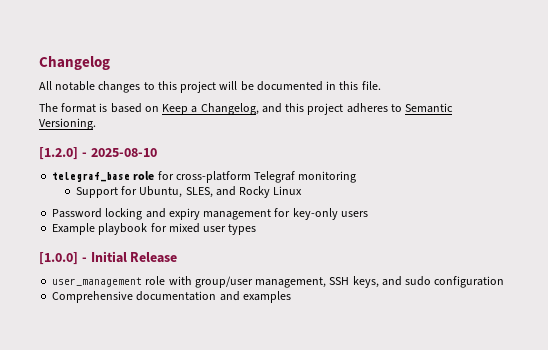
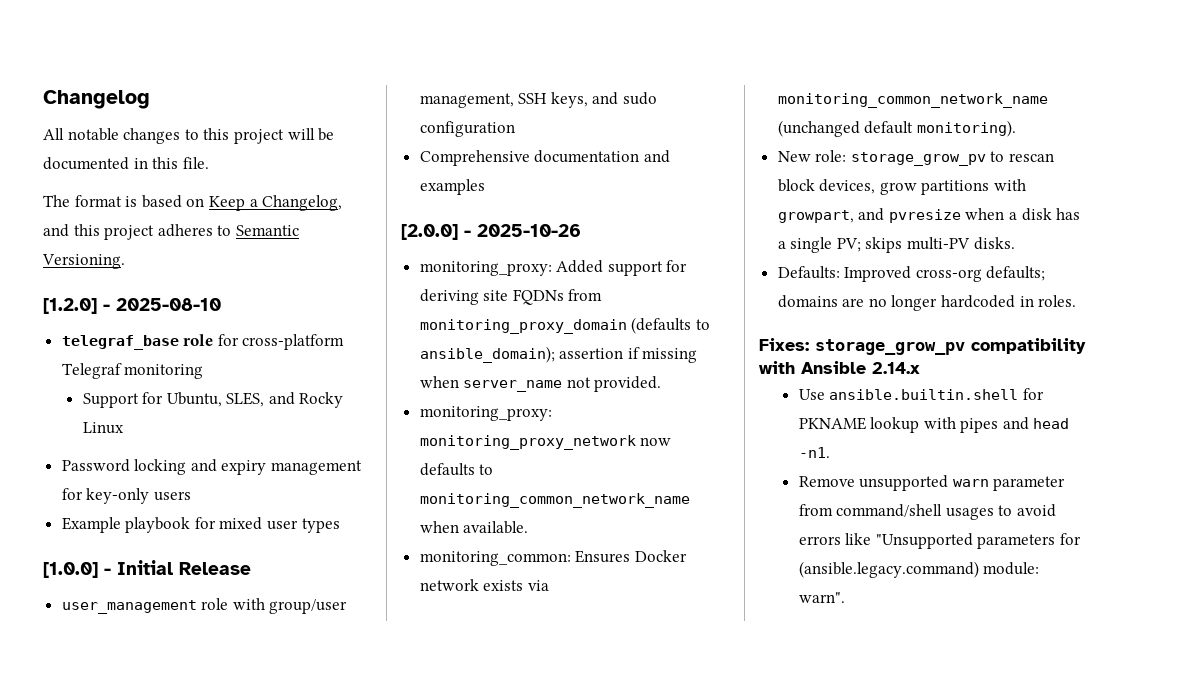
+ [2.0.0] - 2025-10-26
+ monitoring_proxy: Added support for deriving site FQDNs from monitoring_proxy_domain (defaults to ansible_domain); assertion if missing when server_name not provided.
+ monitoring_proxy: monitoring_proxy_network now defaults to monitoring_common_network_name when available.
+ monitoring_common: Ensures Docker network exists via monitoring_common_network_name (unchanged default monitoring).
+ New role: storage_grow_pv to rescan block devices, grow partitions with growpart, and pvresize when a disk has a single PV; skips multi-PV disks.
+ Defaults: Improved cross-org defaults; domains are no longer hardcoded in roles.
+ Fixes: storage_grow_pv compatibility with Ansible 2.14.x
+ Use ansible.builtin.shell for PKNAME lookup with pipes and head -n1.
+ Remove unsupported warn parameter from command/shell usages to avoid errors like "Unsupported parameters for (ansible.legacy.command) module: warn".

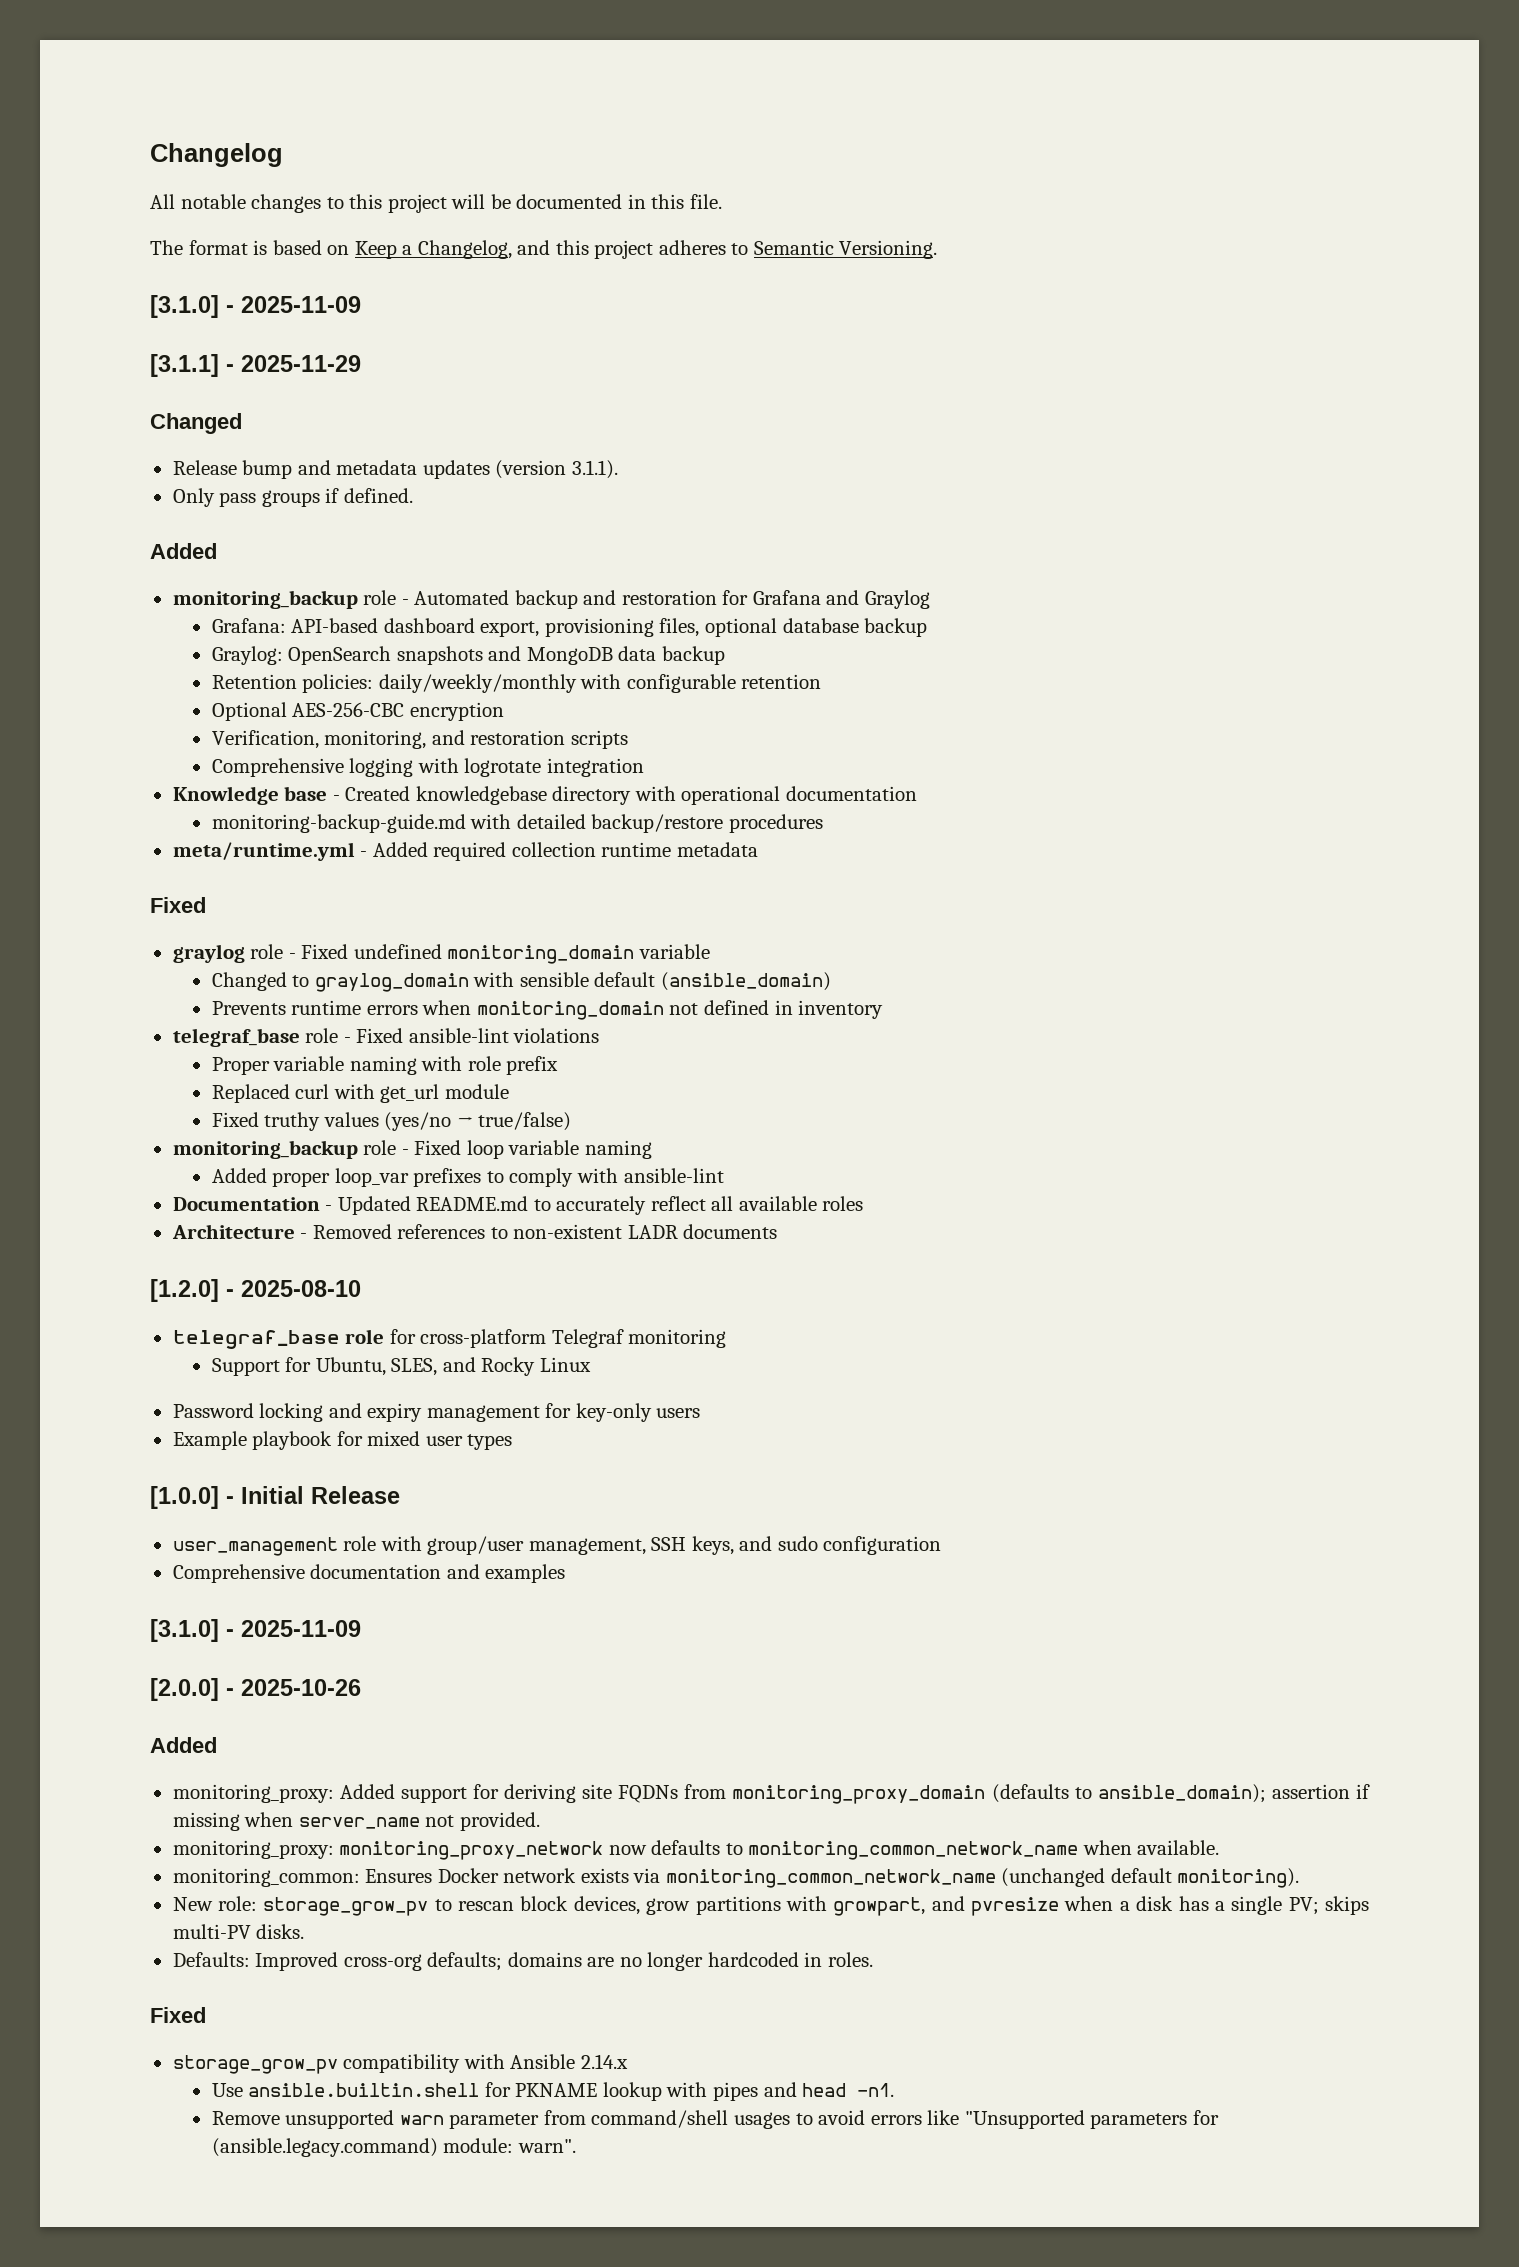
  The format is based on Keep a Changelog, and this project adheres to Semantic Versioning.
+ [3.1.0] - 2025-11-09
+ [3.1.1] - 2025-11-29
+ Changed
+ Release bump and metadata updates (version 3.1.1).
+ Only pass groups if defined.
+ Added
+ monitoring_backup role - Automated backup and restoration for Grafana and Graylog
+ Grafana: API-based dashboard export, provisioning files, optional database backup
+ Graylog: OpenSearch snapshots and MongoDB data backup
+ Retention policies: daily/weekly/monthly with configurable retention
+ Optional AES-256-CBC encryption
+ Verification, monitoring, and restoration scripts
+ Comprehensive logging with logrotate integration
+ Knowledge base - Created knowledgebase directory with operational documentation
+ monitoring-backup-guide.md with detailed backup/restore procedures
+ meta/runtime.yml - Added required collection runtime metadata
+ Fixed
+ graylog role - Fixed undefined monitoring_domain variable
+ Changed to graylog_domain with sensible default (ansible_domain)
+ Prevents runtime errors when monitoring_domain not defined in inventory
+ telegraf_base role - Fixed ansible-lint violations
+ Proper variable naming with role prefix
+ Replaced curl with get_url module
+ Fixed truthy values (yes/no → true/false)
+ monitoring_backup role - Fixed loop variable naming
+ Added proper loop_var prefixes to comply with ansible-lint
+ Documentation - Updated README.md to accurately reflect all available roles
+ Architecture - Removed references to non-existent LADR documents
  Comprehensive documentation and examples
+ [3.1.0] - 2025-11-09
  [2.0.0] - 2025-10-26
+ Added
  Defaults: Improved cross-org defaults; domains are no longer hardcoded in roles.
- Fixes: storage_grow_pv compatibility with Ansible 2.14.x
+ Fixed
+ storage_grow_pv compatibility with Ansible 2.14.x

